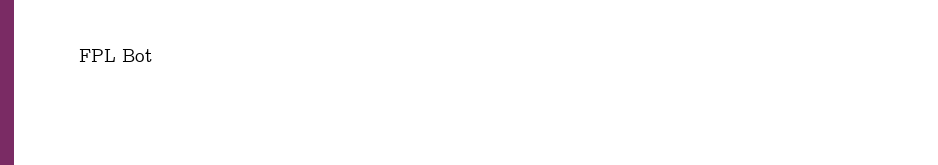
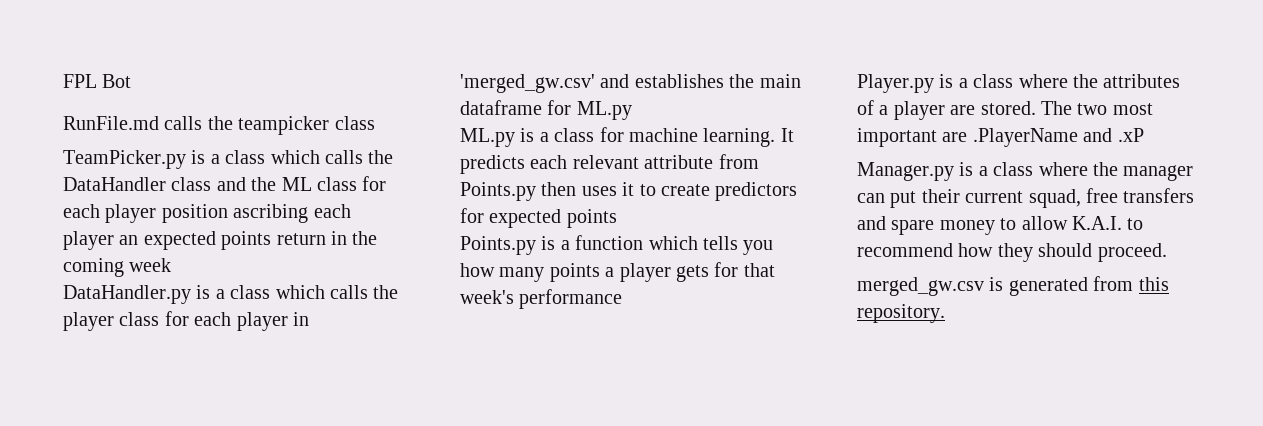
+ RunFile.md calls the teampicker class
+ TeamPicker.py is a class which calls the DataHandler class and the ML class for each player position ascribing each player an expected points return in the coming week
+ DataHandler.py is a class which calls the player class for each player in 'merged_gw.csv' and establishes the main dataframe for ML.py
+ ML.py is a class for machine learning. It predicts each relevant attribute from Points.py then uses it to create predictors for expected points
+ Points.py is a function which tells you how many points a player gets for that week's performance
+ Player.py is a class where the attributes of a player are stored. The two most important are .PlayerName and .xP
+ Manager.py is a class where the manager can put their current squad, free transfers and spare money to allow K.A.I. to recommend how they should proceed.
+ merged_gw.csv is generated from this repository.

